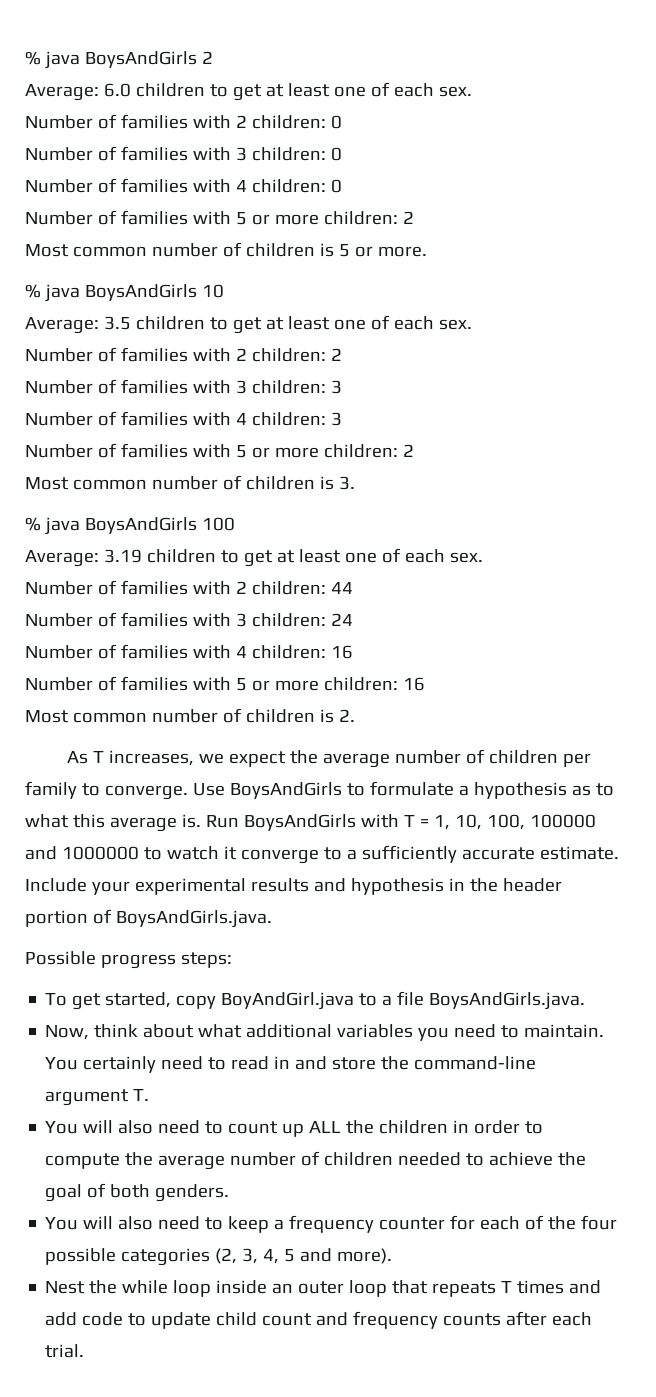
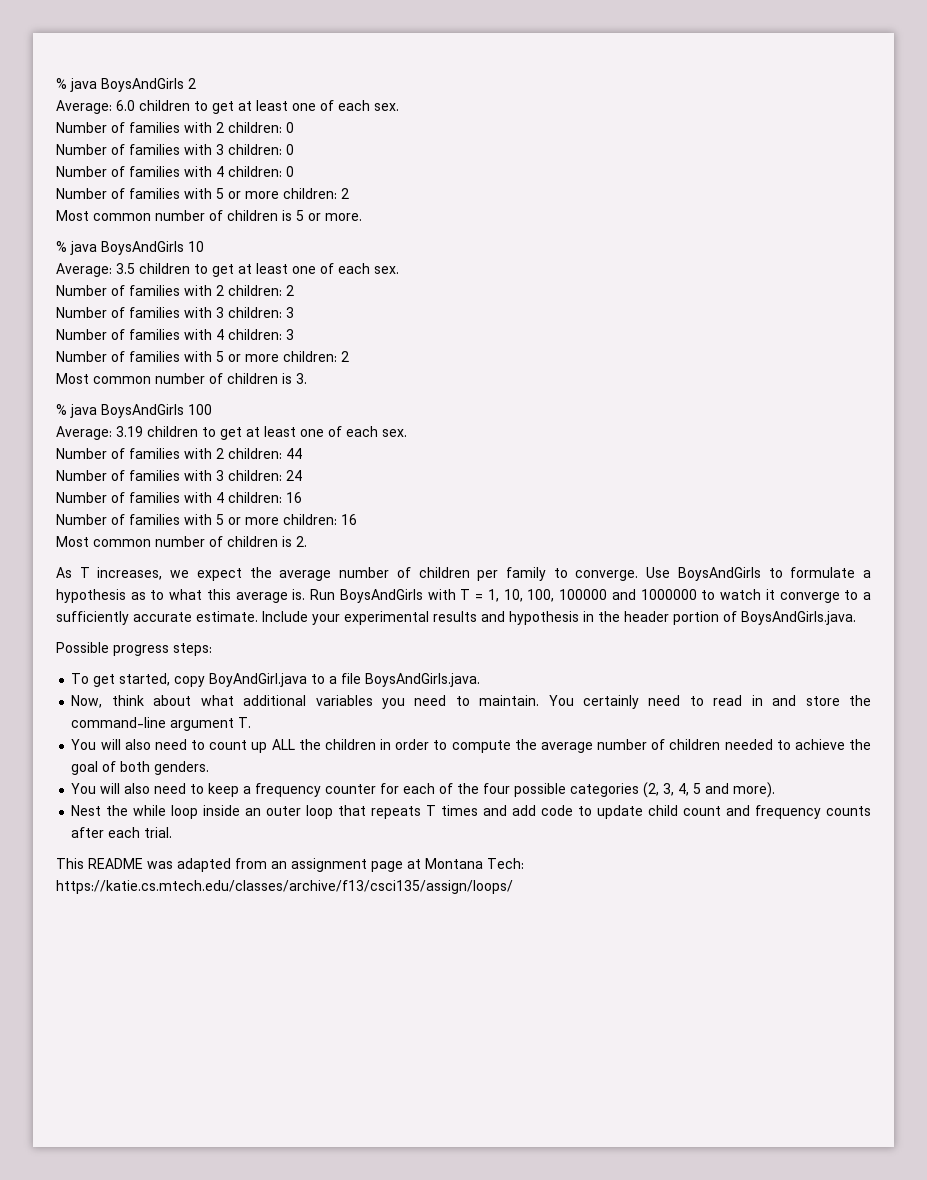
+ This README was adapted from an assignment page at Montana Tech: https://katie.cs.mtech.edu/classes/archive/f13/csci135/assign/loops/

